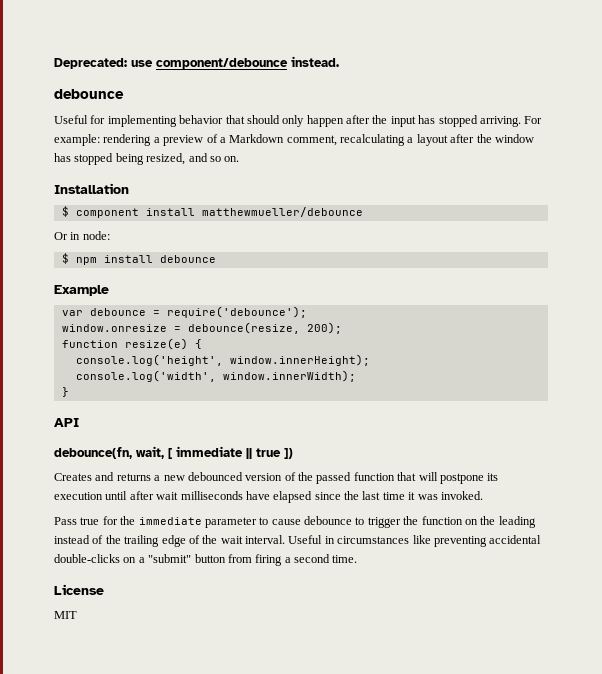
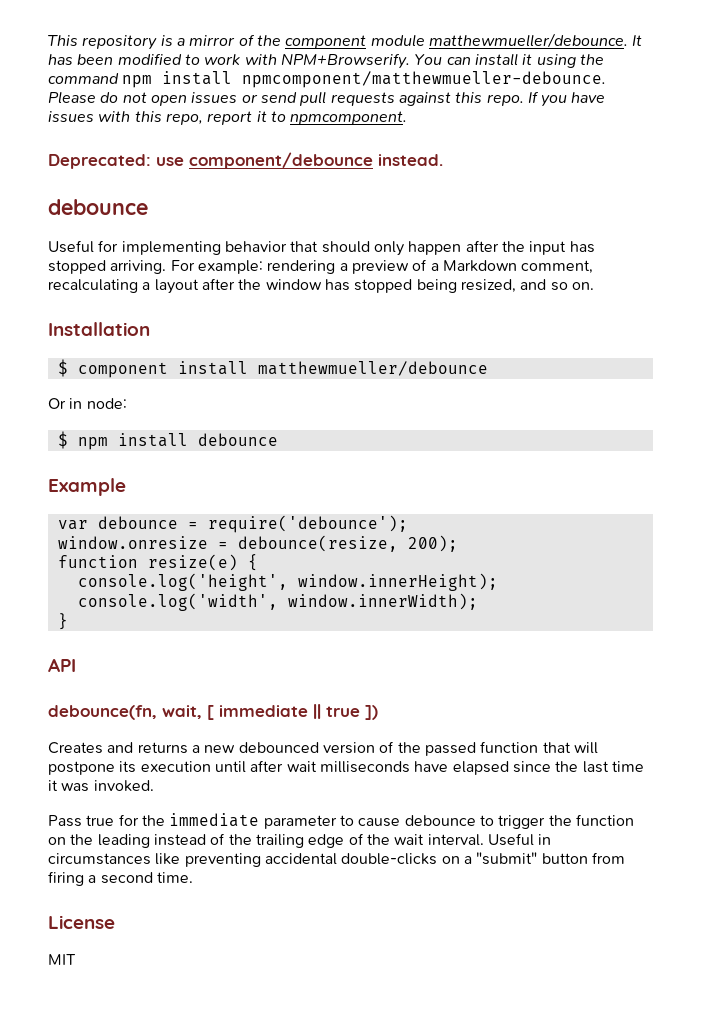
+ This repository is a mirror of the component module matthewmueller/debounce. It has been modified to work with NPM+Browserify. You can install it using the command npm install npmcomponent/matthewmueller-debounce. Please do not open issues or send pull requests against this repo. If you have issues with this repo, report it to npmcomponent.

